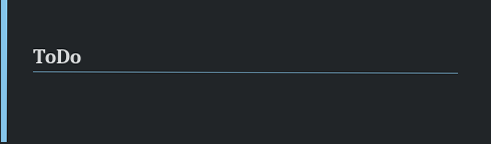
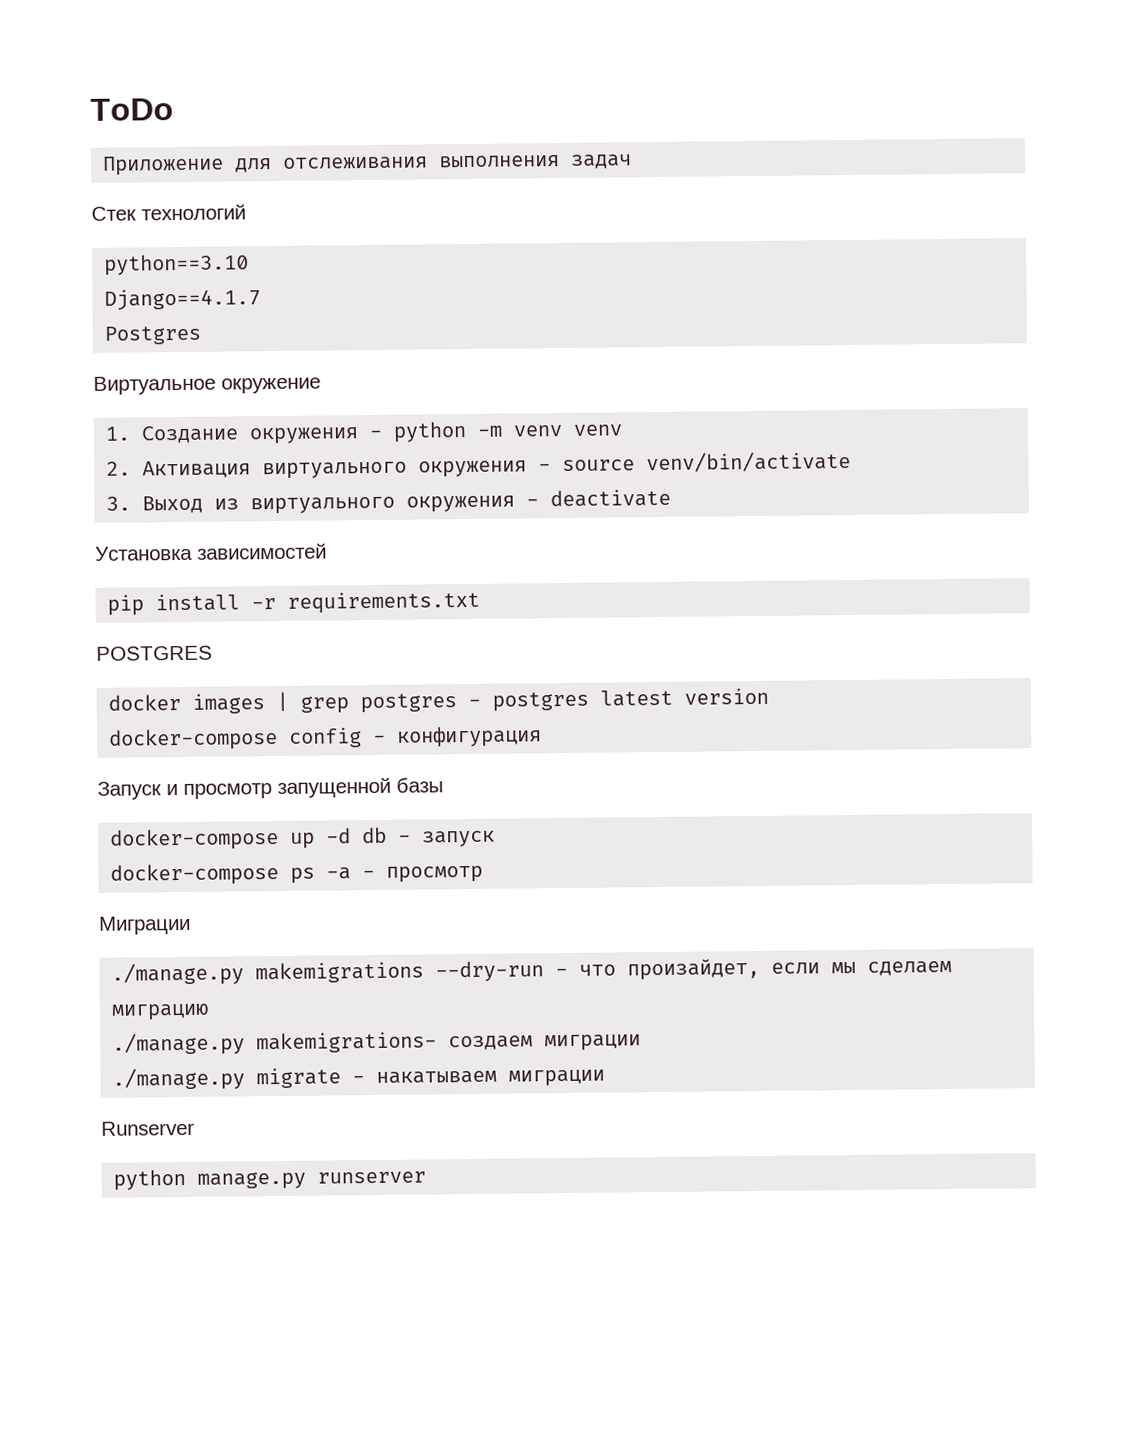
+ Приложение для отслеживания выполнения задач
+ Стек технологий
+ python==3.10
+ Django==4.1.7
+ Postgres
+ Виртуальное окружение
+ 1. Создание окружения - python -m venv venv
+ 2. Активация виртуального окружения - source venv/bin/activate
+ 3. Выход из виртуального окружения - deactivate
+ Установка зависимостей
+ pip install -r requirements.txt
+ POSTGRES
+ docker images | grep postgres - postgres latest version
+ docker-compose config - конфигурация
+ Запуск и просмотр запущенной базы
+ docker-compose up -d db - запуск
+ docker-compose ps -a - просмотр
+ Миграции
+ ./manage.py makemigrations --dry-run - что произайдет, если мы сделаем миграцию
+ ./manage.py makemigrations- создаем миграции
+ ./manage.py migrate - накатываем миграции
+ Runserver
+ python manage.py runserver

